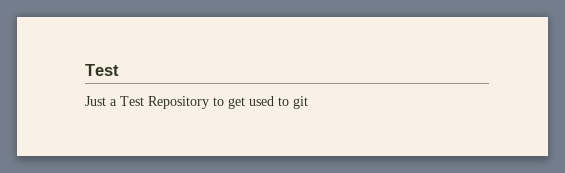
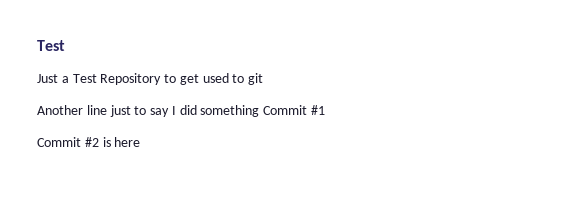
+ Another line just to say I did something Commit #1
+ Commit #2 is here

